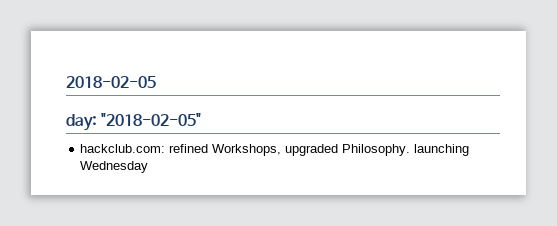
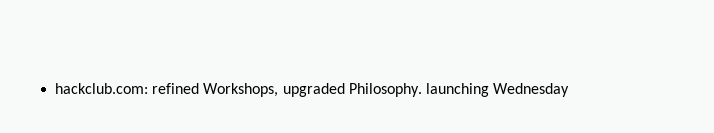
- 2018-02-05
- day: "2018-02-05"

